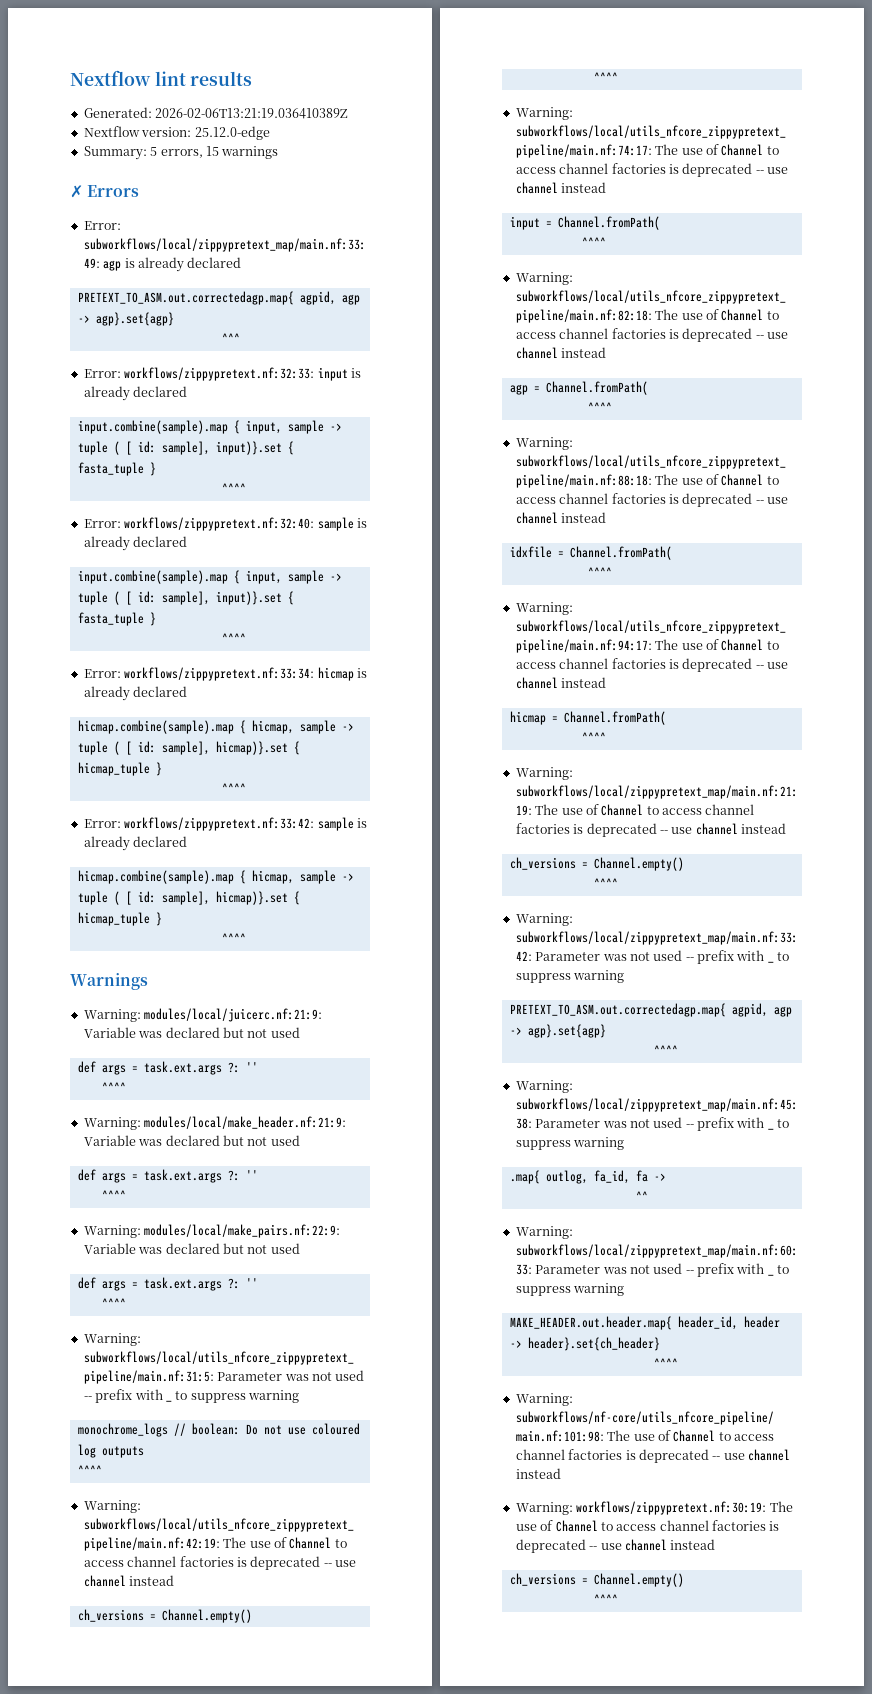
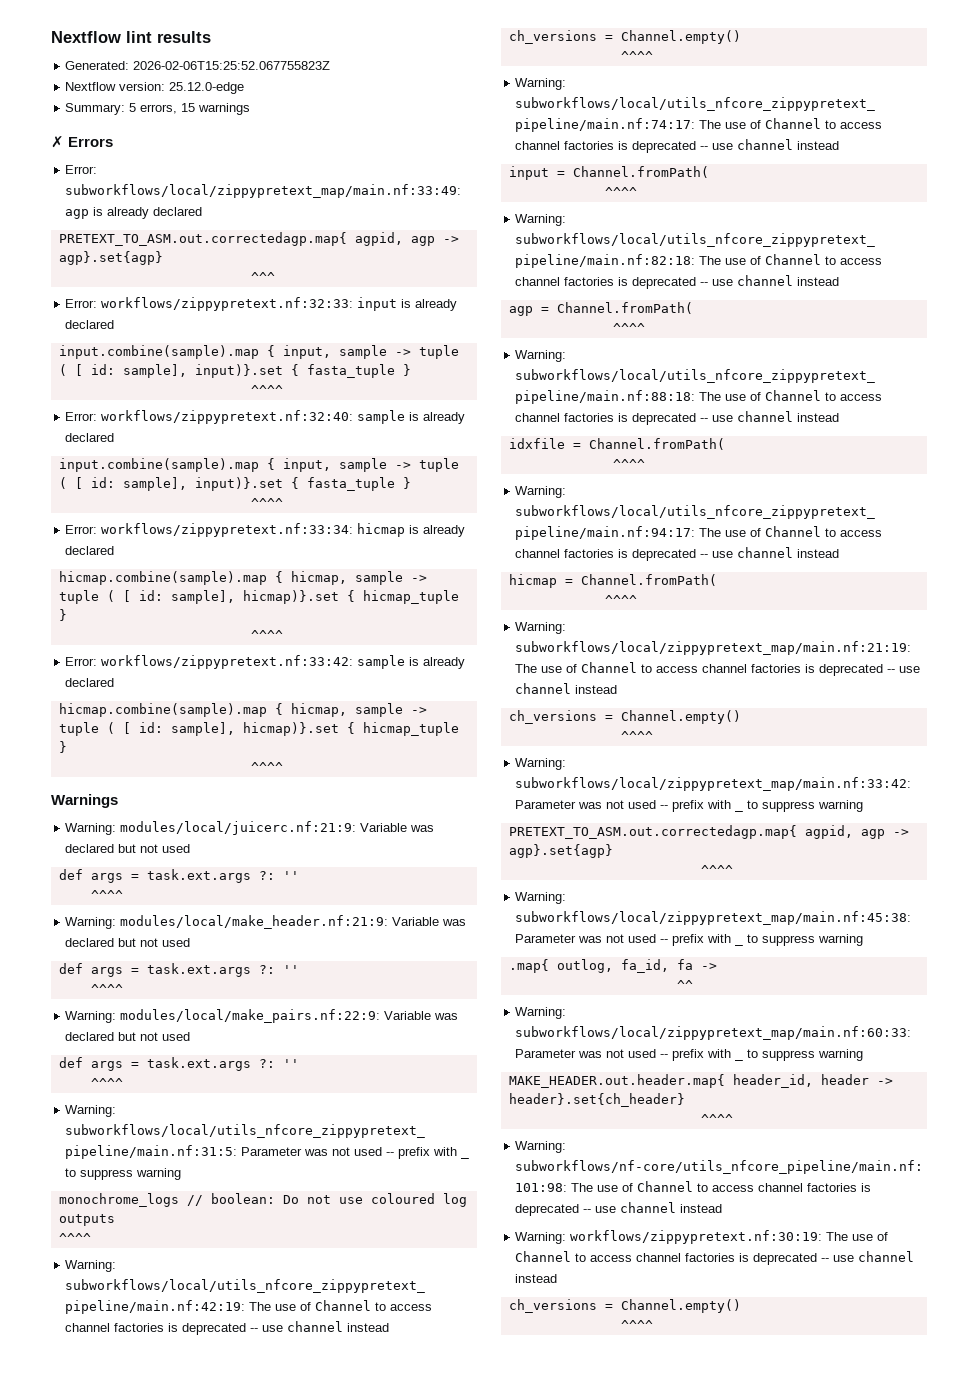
- Generated: 2026-02-06T13:21:19.036410389Z
+ Generated: 2026-02-06T15:25:52.067755823Z

